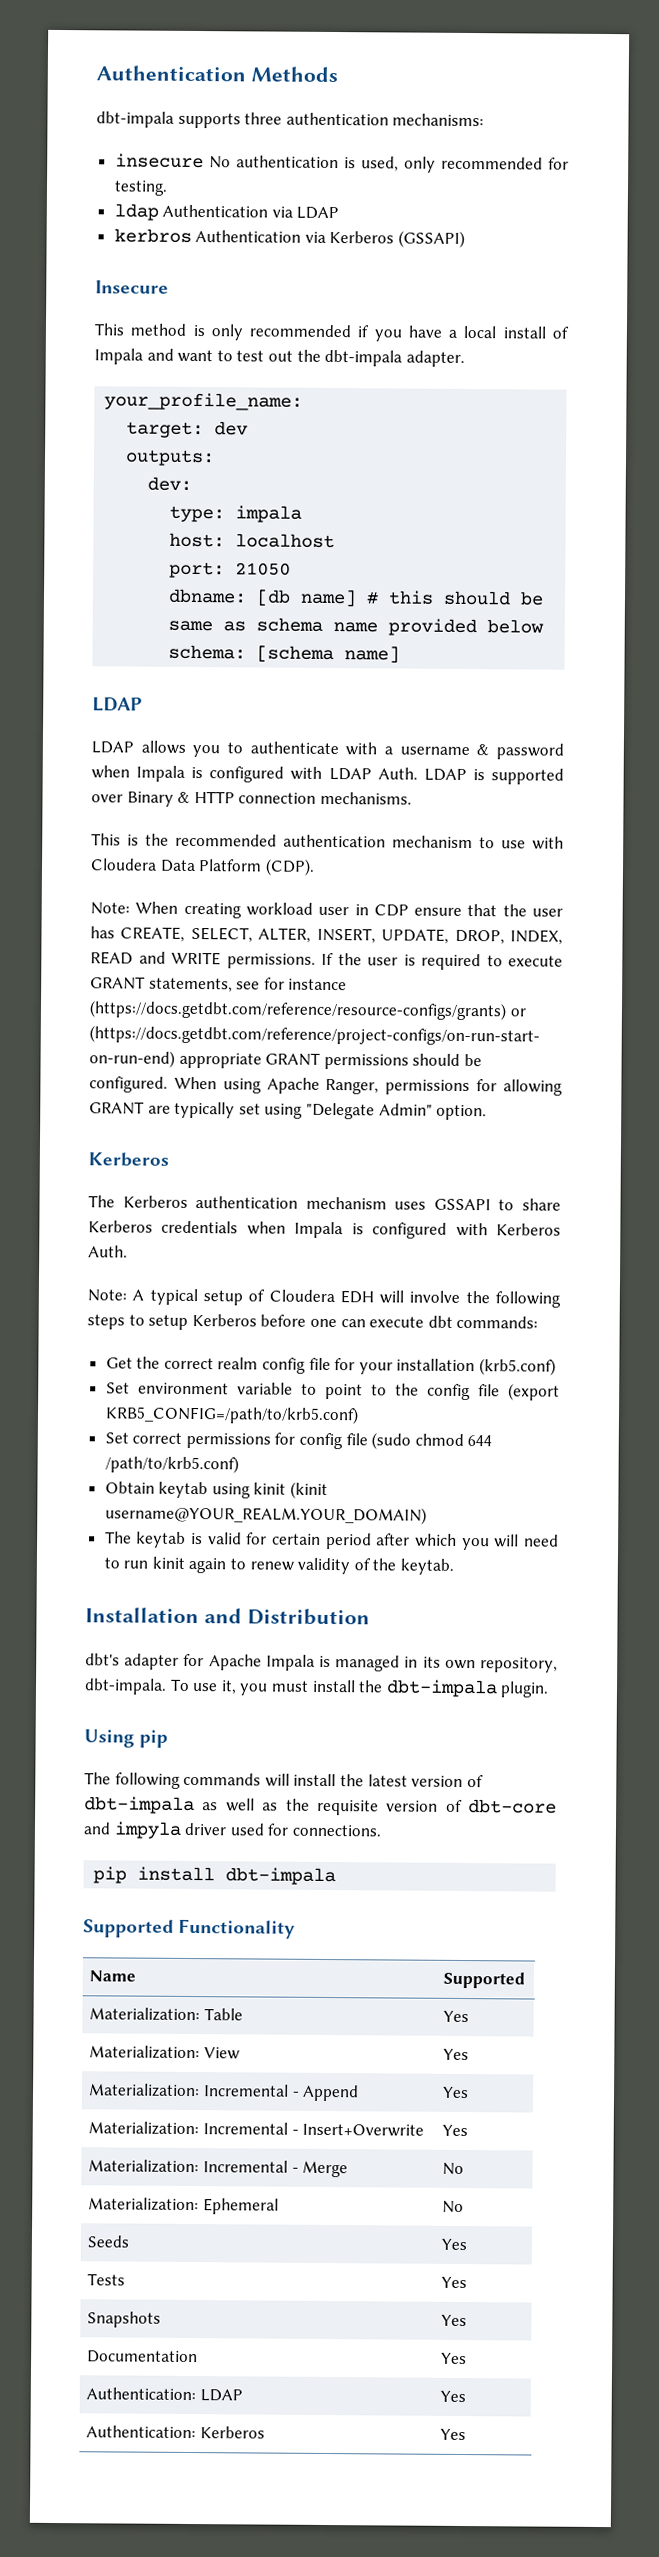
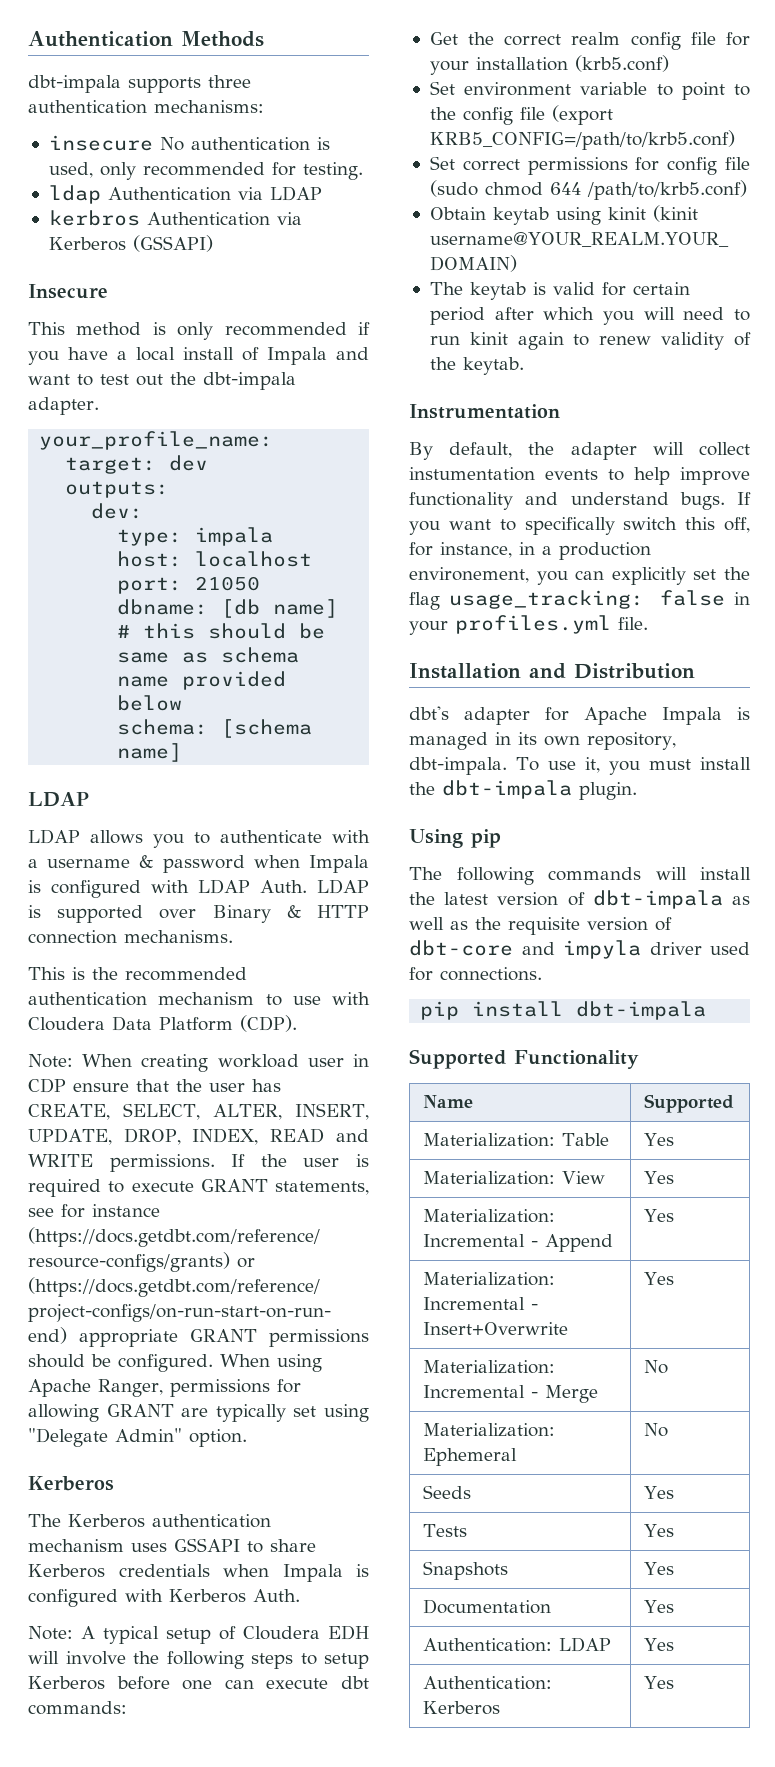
+ Instrumentation
+ By default, the adapter will collect instumentation events to help improve functionality and understand bugs. If you want to specifically switch this off, for instance, in a production environement, you can explicitly set the flag usage_tracking: false in your profiles.yml file.

